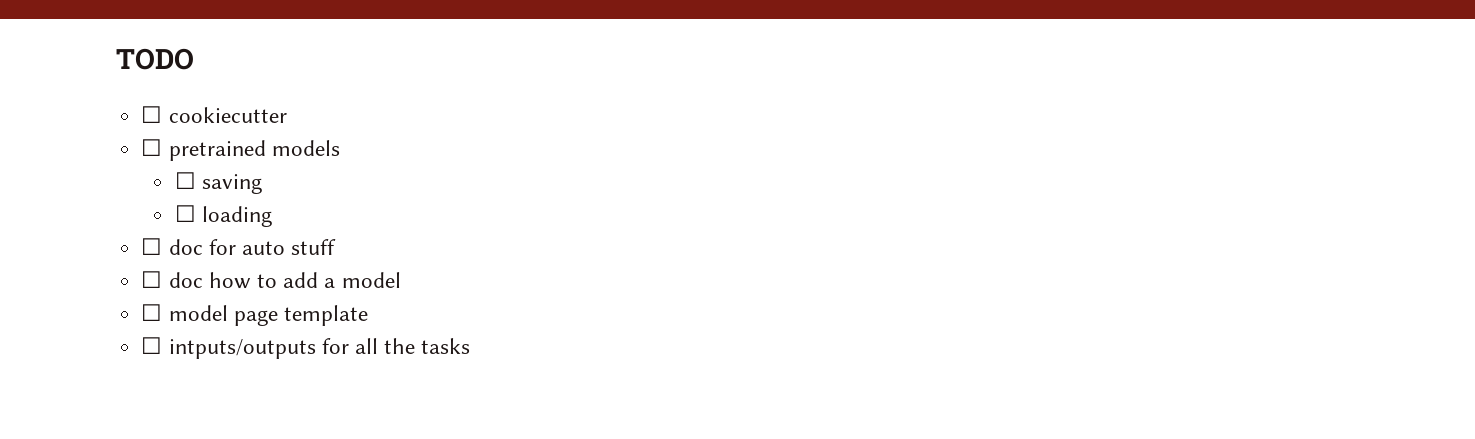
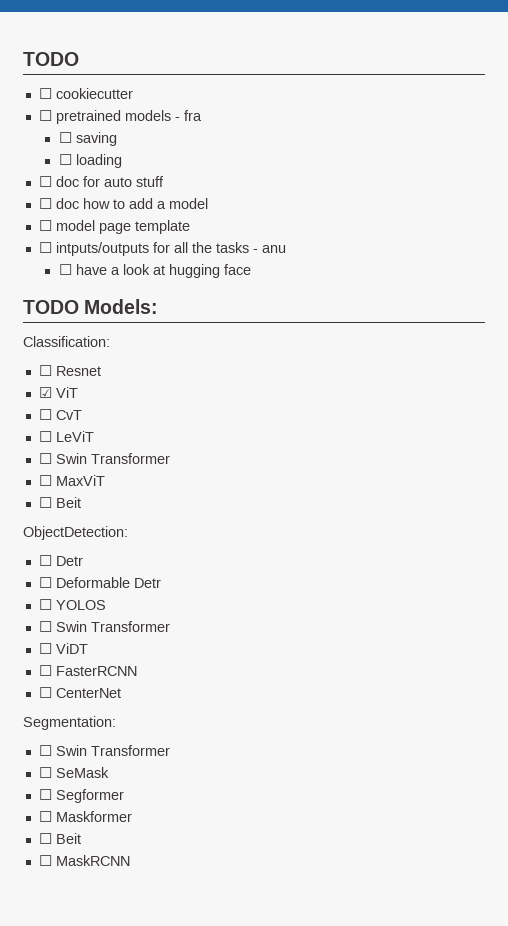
- ☐ pretrained models
+ ☐ pretrained models - fra
- ☐ intputs/outputs for all the tasks
+ ☐ intputs/outputs for all the tasks - anu
+ ☐ have a look at hugging face
+ TODO Models:
+ Classification:
+ ☐ Resnet
+ ☑ ViT
+ ☐ CvT
+ ☐ LeViT
+ ☐ Swin Transformer
+ ☐ MaxViT
+ ☐ Beit
+ ObjectDetection:
+ ☐ Detr
+ ☐ Deformable Detr
+ ☐ YOLOS
+ ☐ Swin Transformer
+ ☐ ViDT
+ ☐ FasterRCNN
+ ☐ CenterNet
+ Segmentation:
+ ☐ Swin Transformer
+ ☐ SeMask
+ ☐ Segformer
+ ☐ Maskformer
+ ☐ Beit
+ ☐ MaskRCNN

